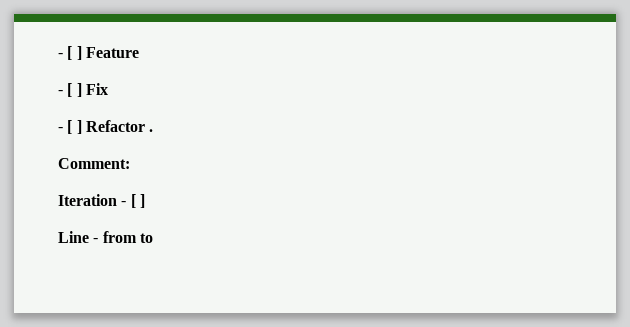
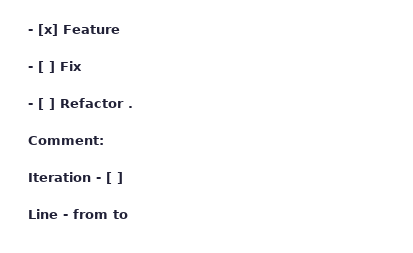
- - [ ] Feature
+ - [x] Feature

